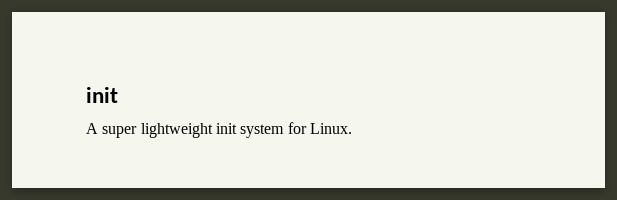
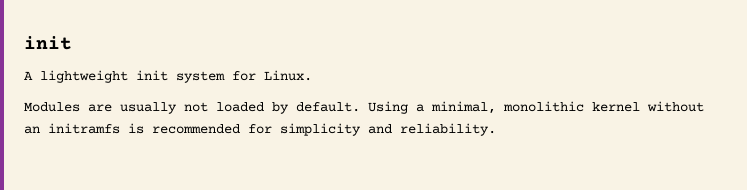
- A super lightweight init system for Linux.
+ A lightweight init system for Linux.
+ Modules are usually not loaded by default. Using a minimal, monolithic kernel without an initramfs is recommended for simplicity and reliability.

